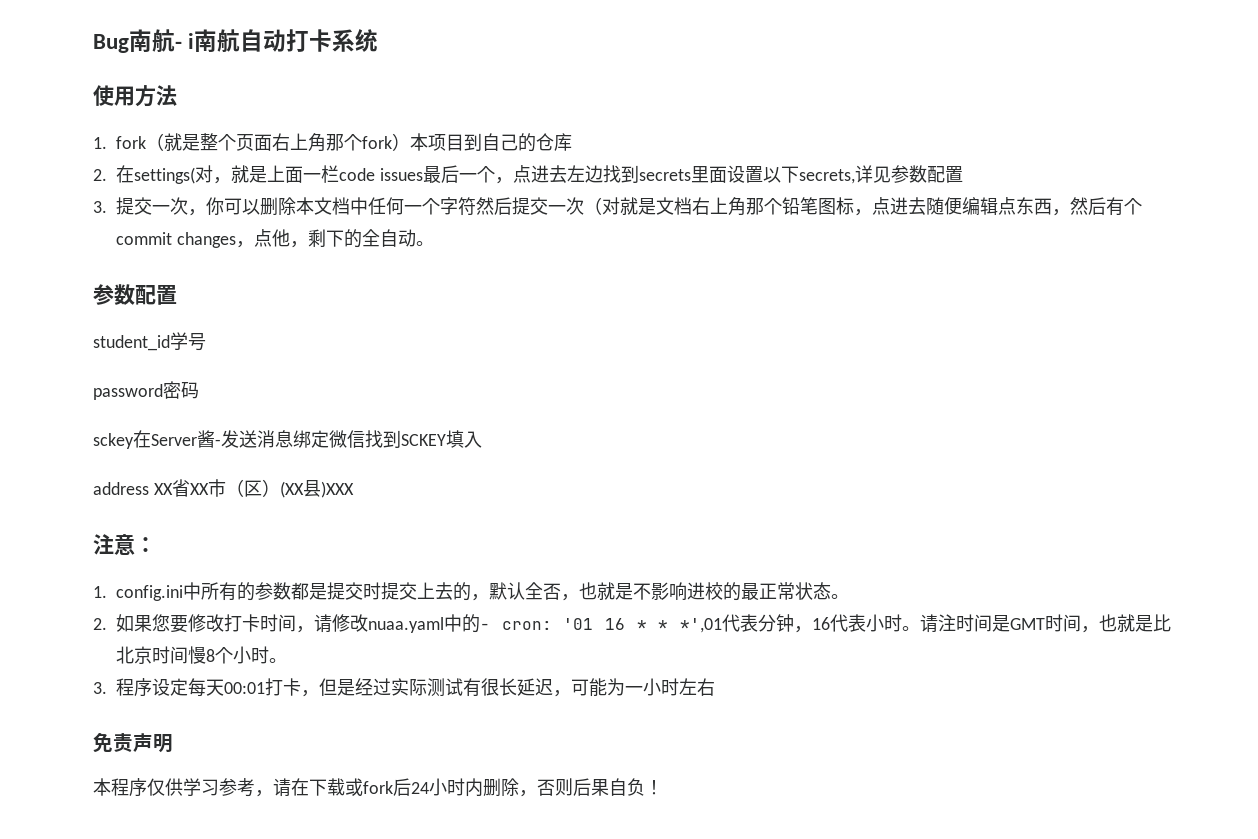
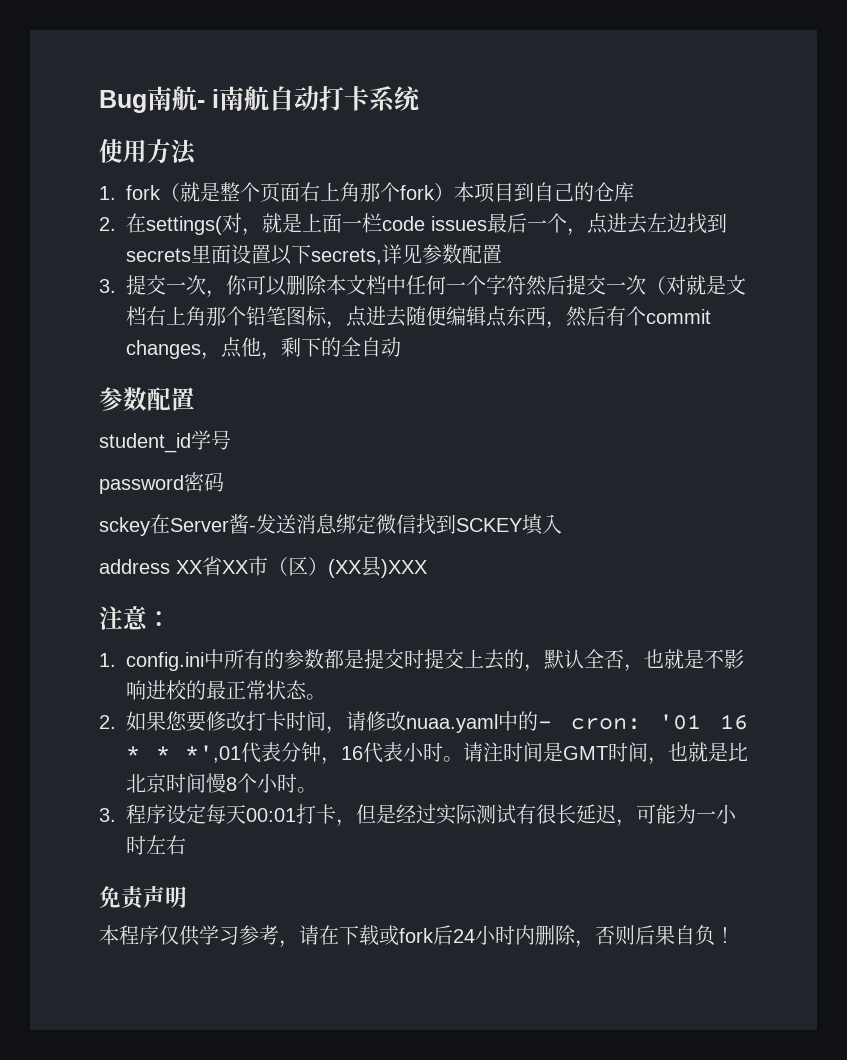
- 3.提交一次，你可以删除本文档中任何一个字符然后提交一次（对就是文档右上角那个铅笔图标，点进去随便编辑点东西，然后有个commit changes，点他，剩下的全自动。
+ 3.提交一次，你可以删除本文档中任何一个字符然后提交一次（对就是文档右上角那个铅笔图标，点进去随便编辑点东西，然后有个commit changes，点他，剩下的全自动

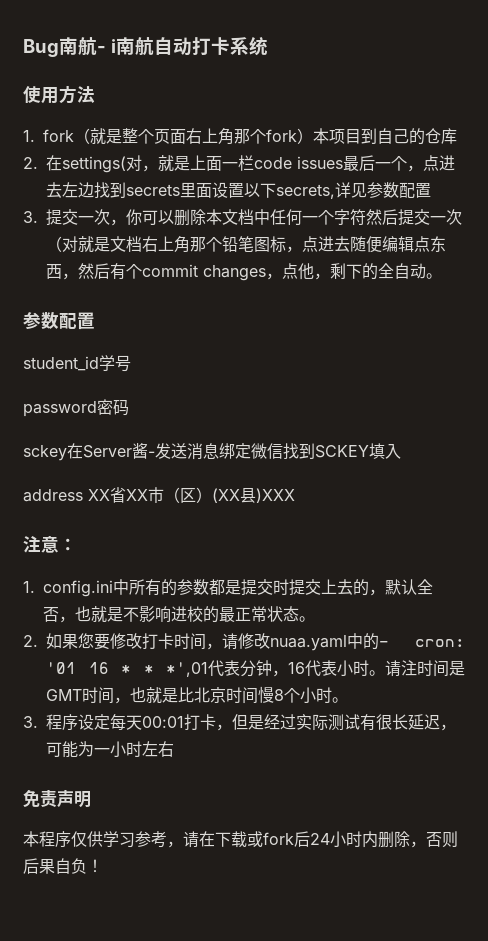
- 3.提交一次，你可以删除本文档中任何一个字符然后提交一次（对就是文档右上角那个铅笔图标，点进去随便编辑点东西，然后有个commit changes，点他，剩下的全自动
+ 3.提交一次，你可以删除本文档中任何一个字符然后提交一次（对就是文档右上角那个铅笔图标，点进去随便编辑点东西，然后有个commit changes，点他，剩下的全自动。

